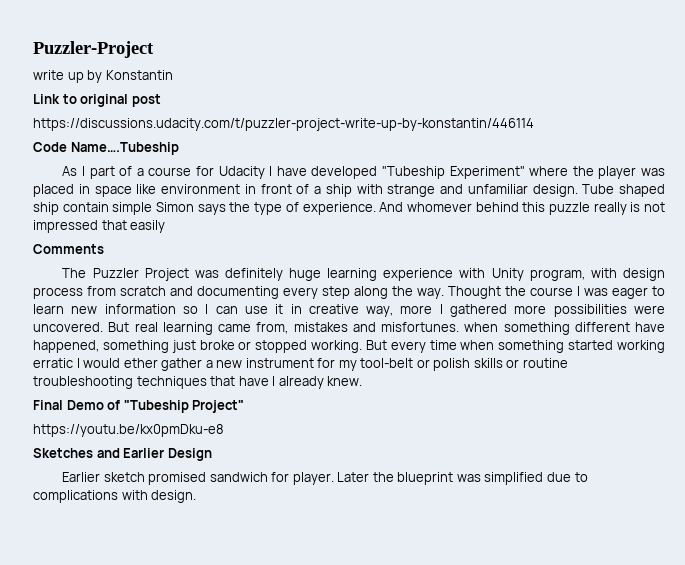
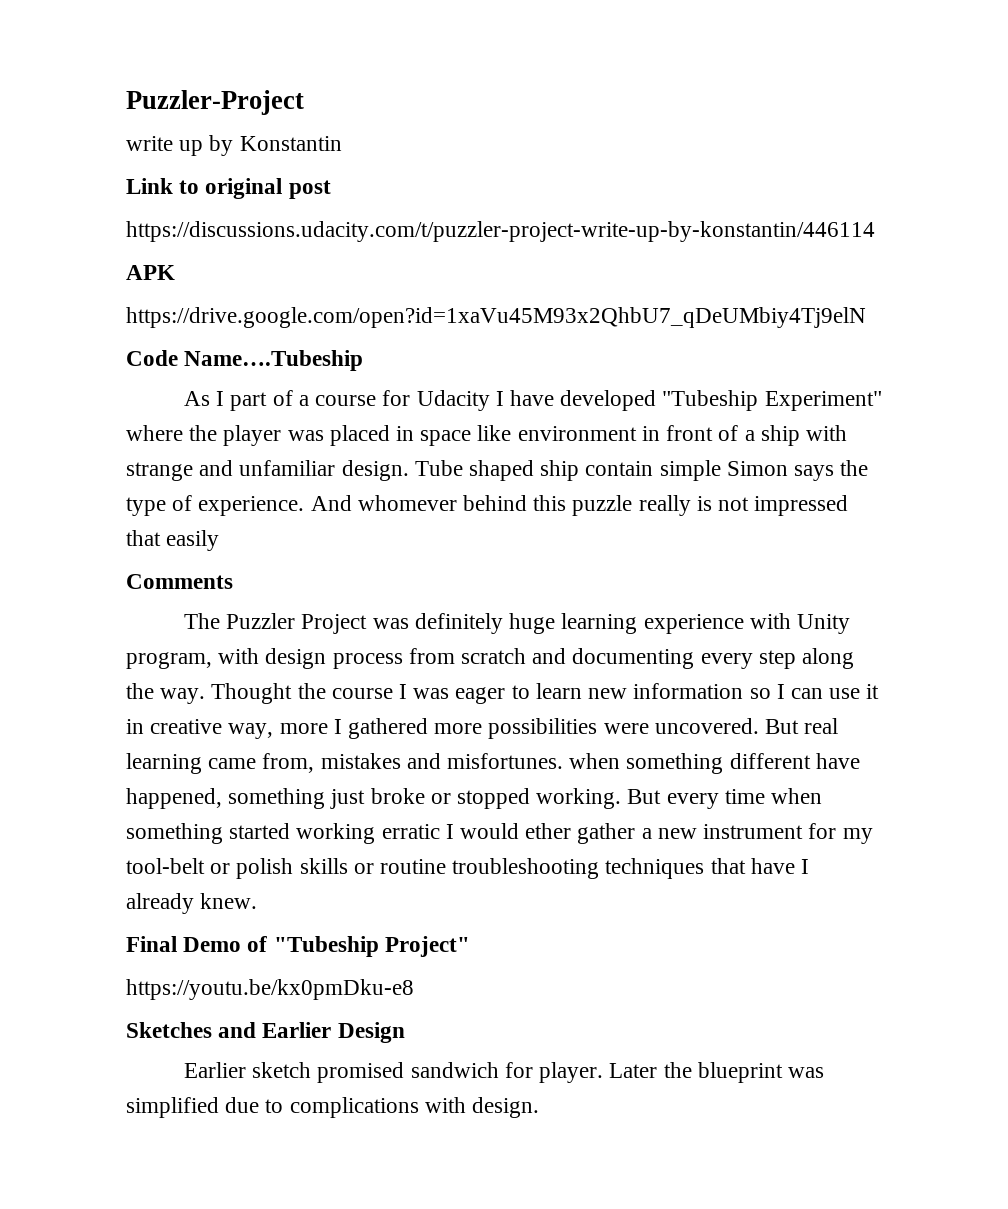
+ APK
+ https://drive.google.com/open?id=1xaVu45M93x2QhbU7_qDeUMbiy4Tj9elN

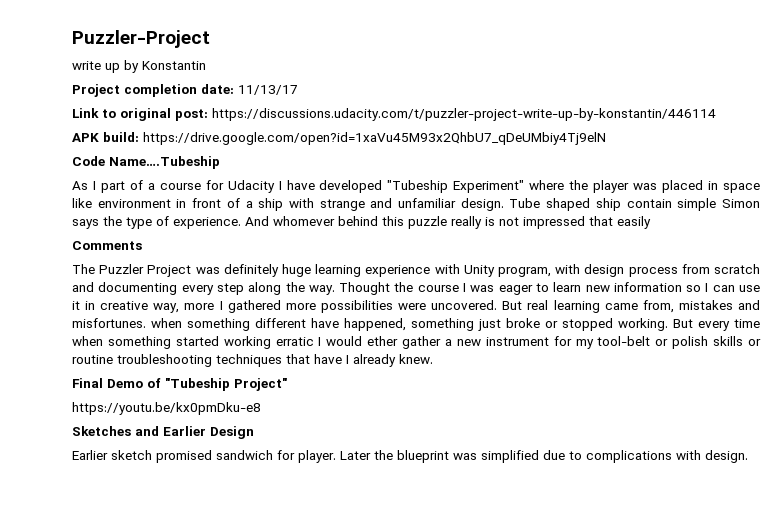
+ Project completion date: 11/13/17
- Link to original post
- https://discussions.udacity.com/t/puzzler-project-write-up-by-konstantin/446114
+ Link to original post: https://discussions.udacity.com/t/puzzler-project-write-up-by-konstantin/446114
- APK
- https://drive.google.com/open?id=1xaVu45M93x2QhbU7_qDeUMbiy4Tj9elN
+ APK build: https://drive.google.com/open?id=1xaVu45M93x2QhbU7_qDeUMbiy4Tj9elN

